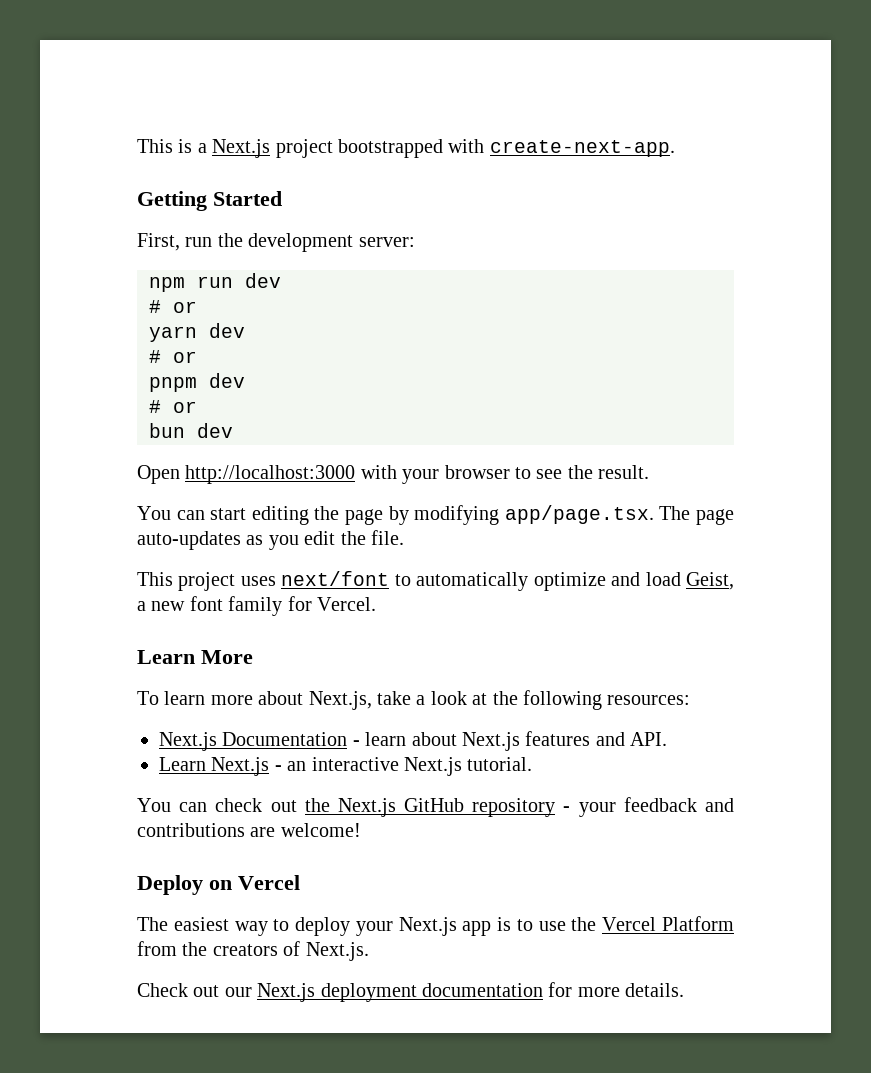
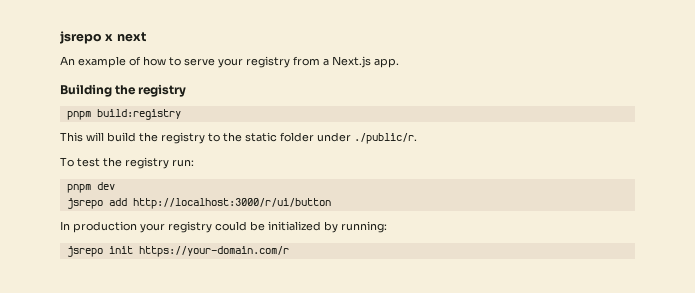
- This is a Next.js project bootstrapped with create-next-app.
- Getting Started
- First, run the development server:
- npm run dev
- # or
- yarn dev
- # or
+ jsrepo x next
+ An example of how to serve your registry from a Next.js app.
+ Building the registry
+ pnpm build:registry
+ This will build the registry to the static folder under ./public/r.
+ To test the registry run:
  pnpm dev
- # or
- bun dev
- Open http://localhost:3000 with your browser to see the result.
- You can start editing the page by modifying app/page.tsx. The page auto-updates as you edit the file.
- This project uses next/font to automatically optimize and load Geist, a new font family for Vercel.
- Learn More
- To learn more about Next.js, take a look at the following resources:
- Next.js Documentation - learn about Next.js features and API.
- Learn Next.js - an interactive Next.js tutorial.
- You can check out the Next.js GitHub repository - your feedback and contributions are welcome!
- Deploy on Vercel
- The easiest way to deploy your Next.js app is to use the Vercel Platform from the creators of Next.js.
- Check out our Next.js deployment documentation for more details.
+ jsrepo add http://localhost:3000/r/ui/button
+ In production your registry could be initialized by running:
+ jsrepo init https://your-domain.com/r

